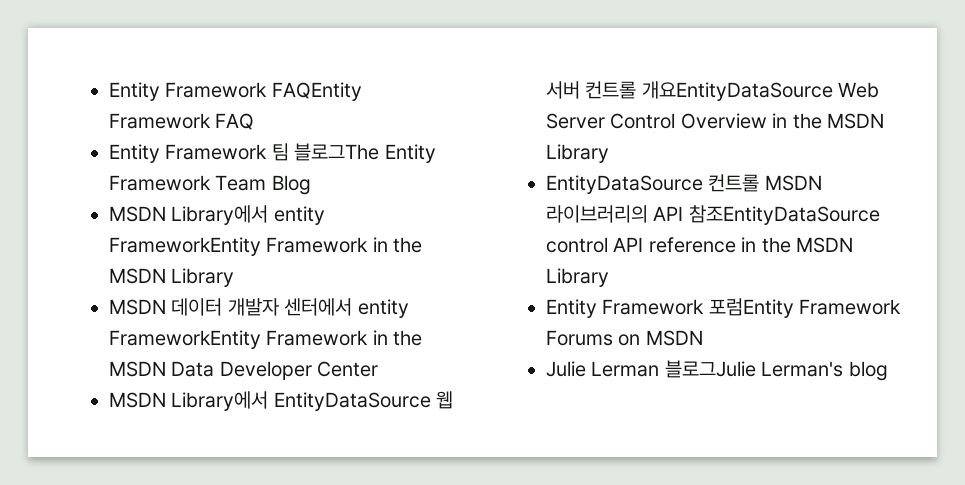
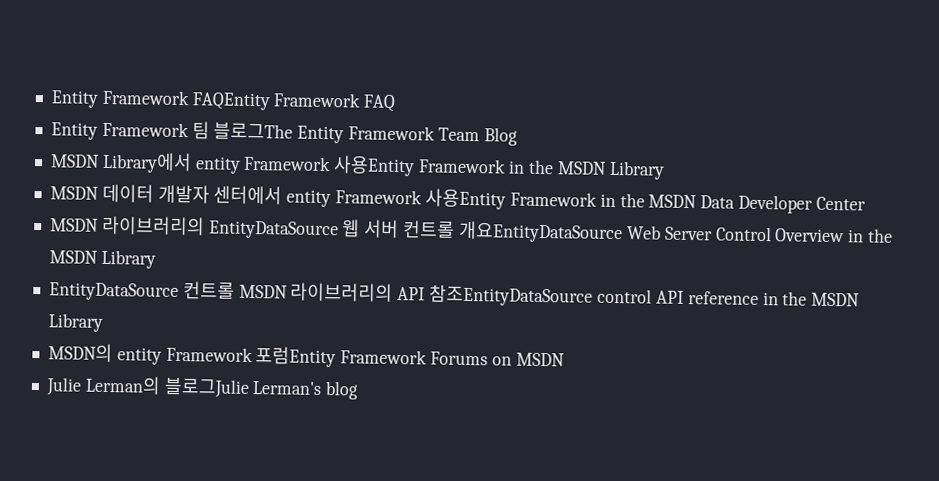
- MSDN Library에서 entity FrameworkEntity Framework in the MSDN Library
+ MSDN Library에서 entity Framework 사용Entity Framework in the MSDN Library
- MSDN 데이터 개발자 센터에서 entity FrameworkEntity Framework in the MSDN Data Developer Center
+ MSDN 데이터 개발자 센터에서 entity Framework 사용Entity Framework in the MSDN Data Developer Center
- MSDN Library에서 EntityDataSource 웹 서버 컨트롤 개요EntityDataSource Web Server Control Overview in the MSDN Library
+ MSDN 라이브러리의 EntityDataSource 웹 서버 컨트롤 개요EntityDataSource Web Server Control Overview in the MSDN Library
- Entity Framework 포럼Entity Framework Forums on MSDN
+ MSDN의 entity Framework 포럼Entity Framework Forums on MSDN
- Julie Lerman 블로그Julie Lerman's blog
+ Julie Lerman의 블로그Julie Lerman's blog

